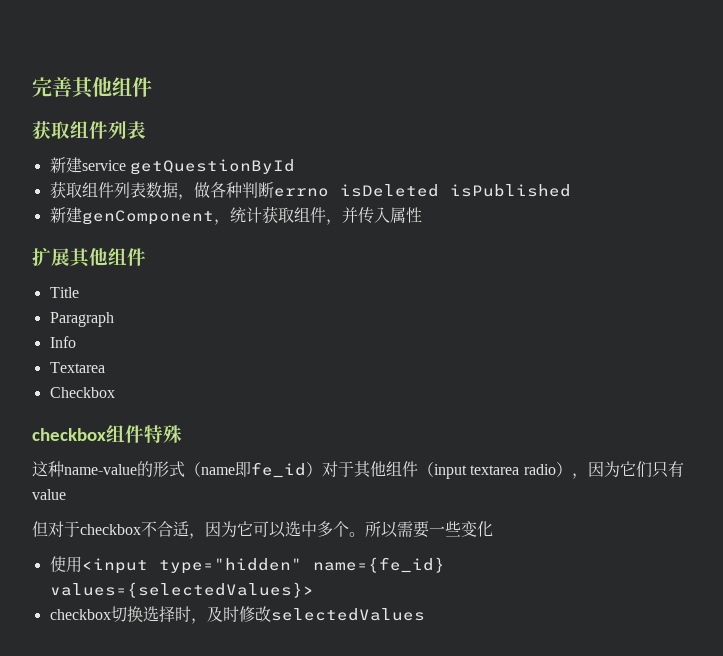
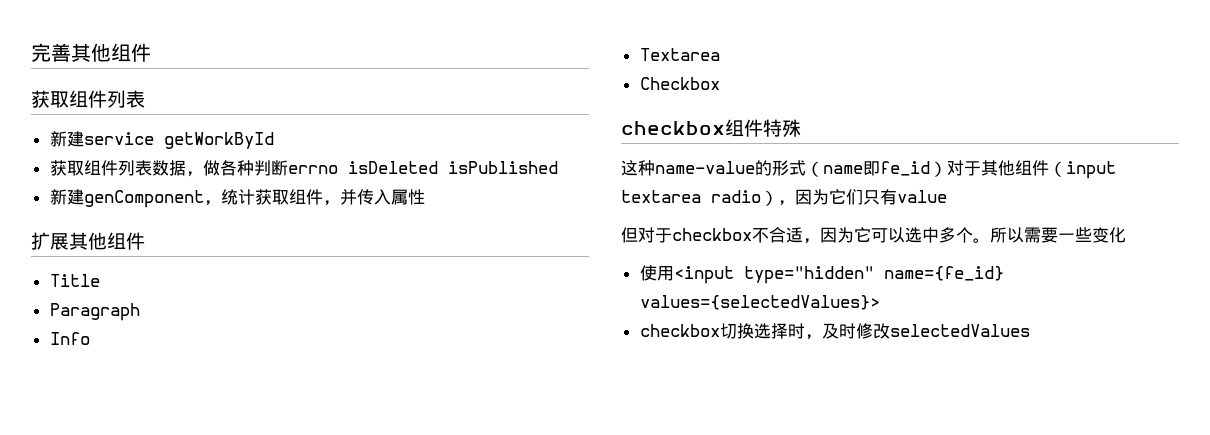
- 新建service getQuestionById
+ 新建service getWorkById

